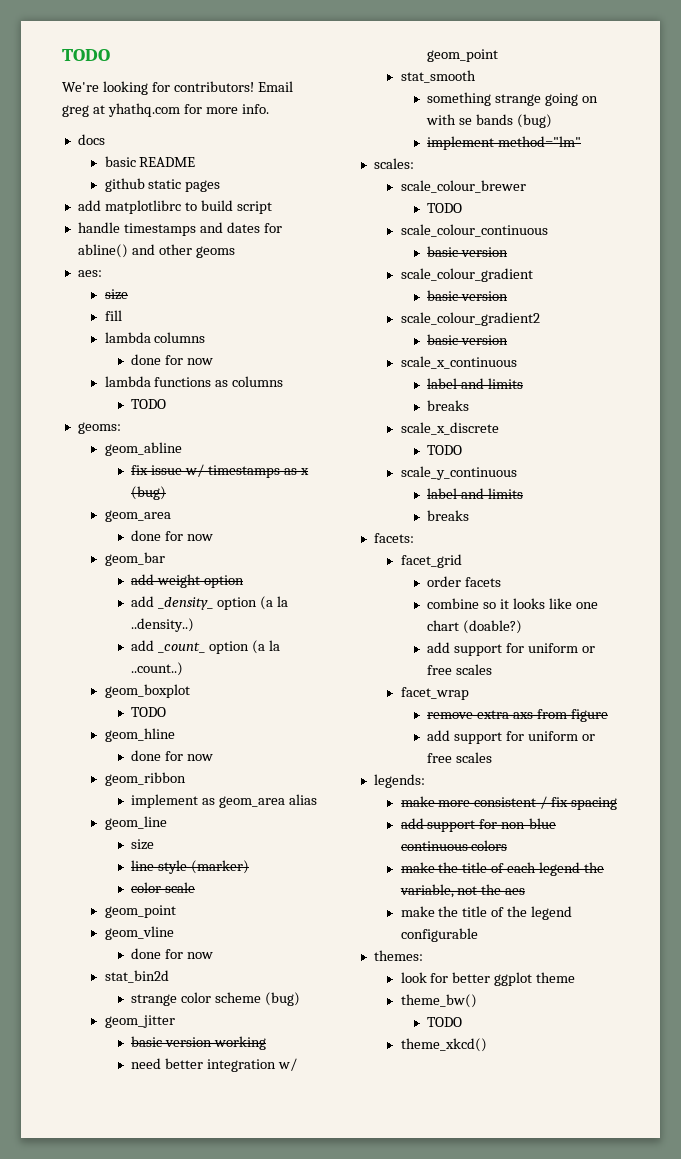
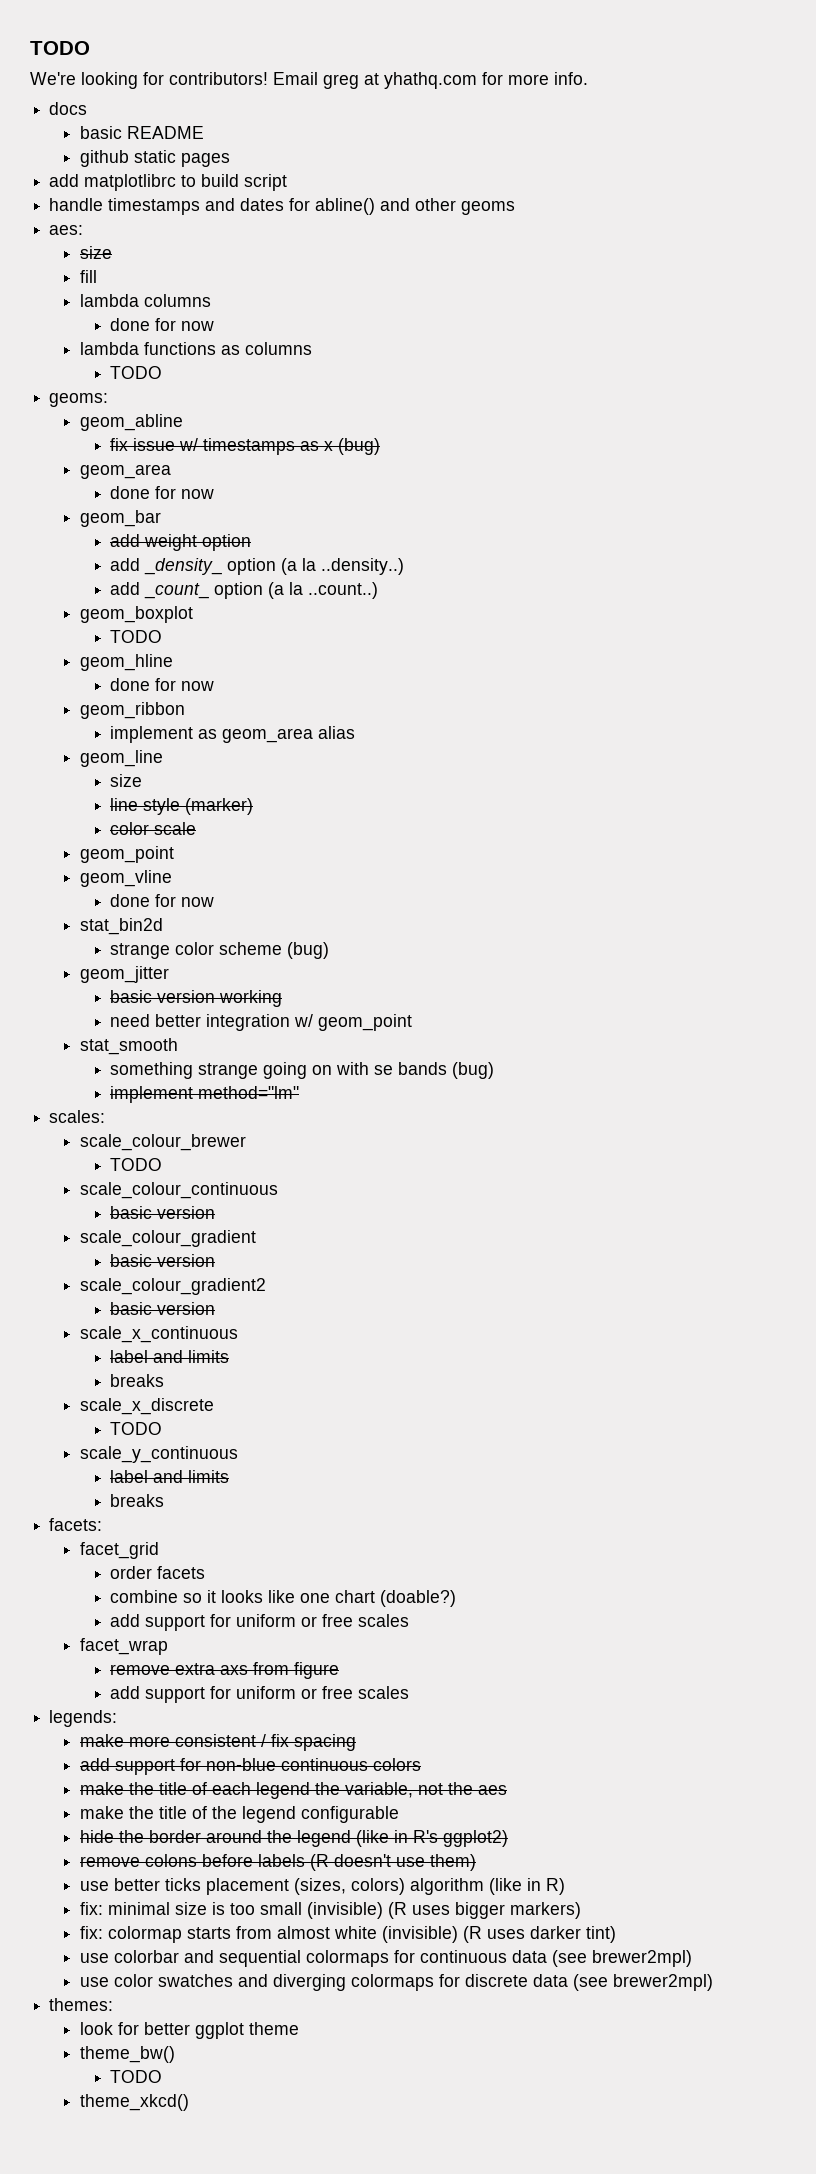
+ hide the border around the legend (like in R's ggplot2)
+ remove colons before labels (R doesn't use them)
+ use better ticks placement (sizes, colors) algorithm (like in R)
+ fix: minimal size is too small (invisible) (R uses bigger markers)
+ fix: colormap starts from almost white (invisible) (R uses darker tint)
+ use colorbar and sequential colormaps for continuous data (see brewer2mpl)
+ use color swatches and diverging colormaps for discrete data (see brewer2mpl)

